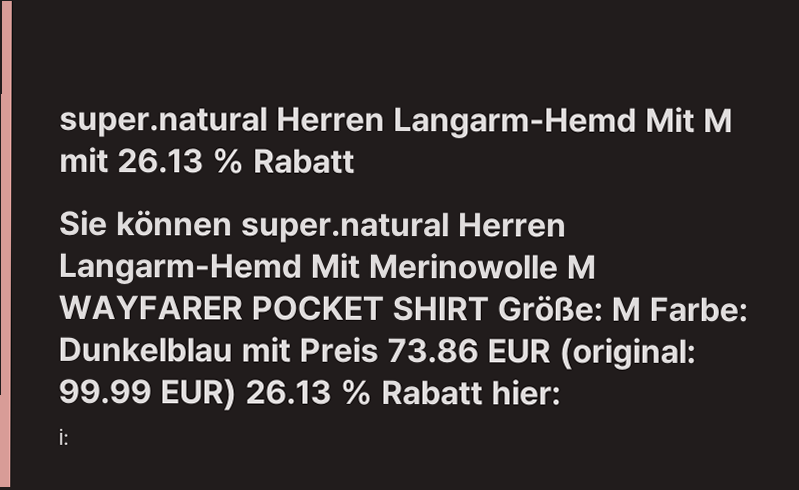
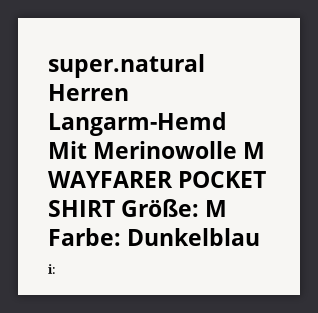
- super.natural Herren Langarm-Hemd Mit M mit 26.13 % Rabatt
- Sie können super.natural Herren Langarm-Hemd Mit Merinowolle M WAYFARER POCKET SHIRT Größe: M Farbe: Dunkelblau mit Preis 73.86 EUR (original: 99.99 EUR) 26.13 % Rabatt hier:
+ super.natural Herren Langarm-Hemd Mit Merinowolle M WAYFARER POCKET SHIRT Größe: M Farbe: Dunkelblau

